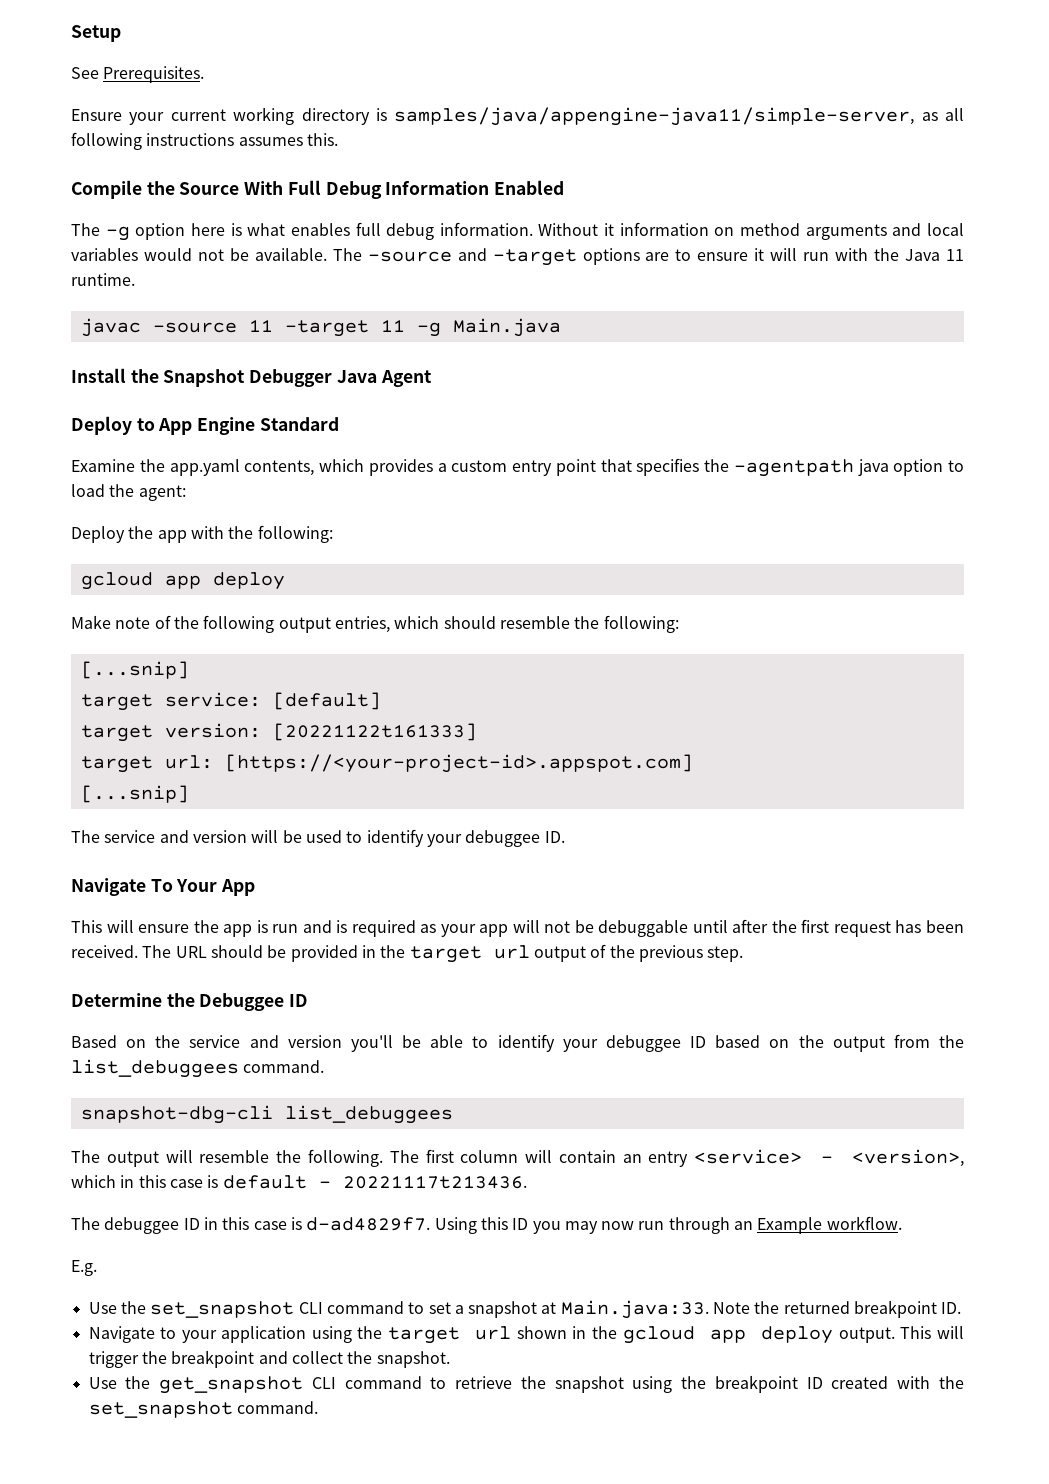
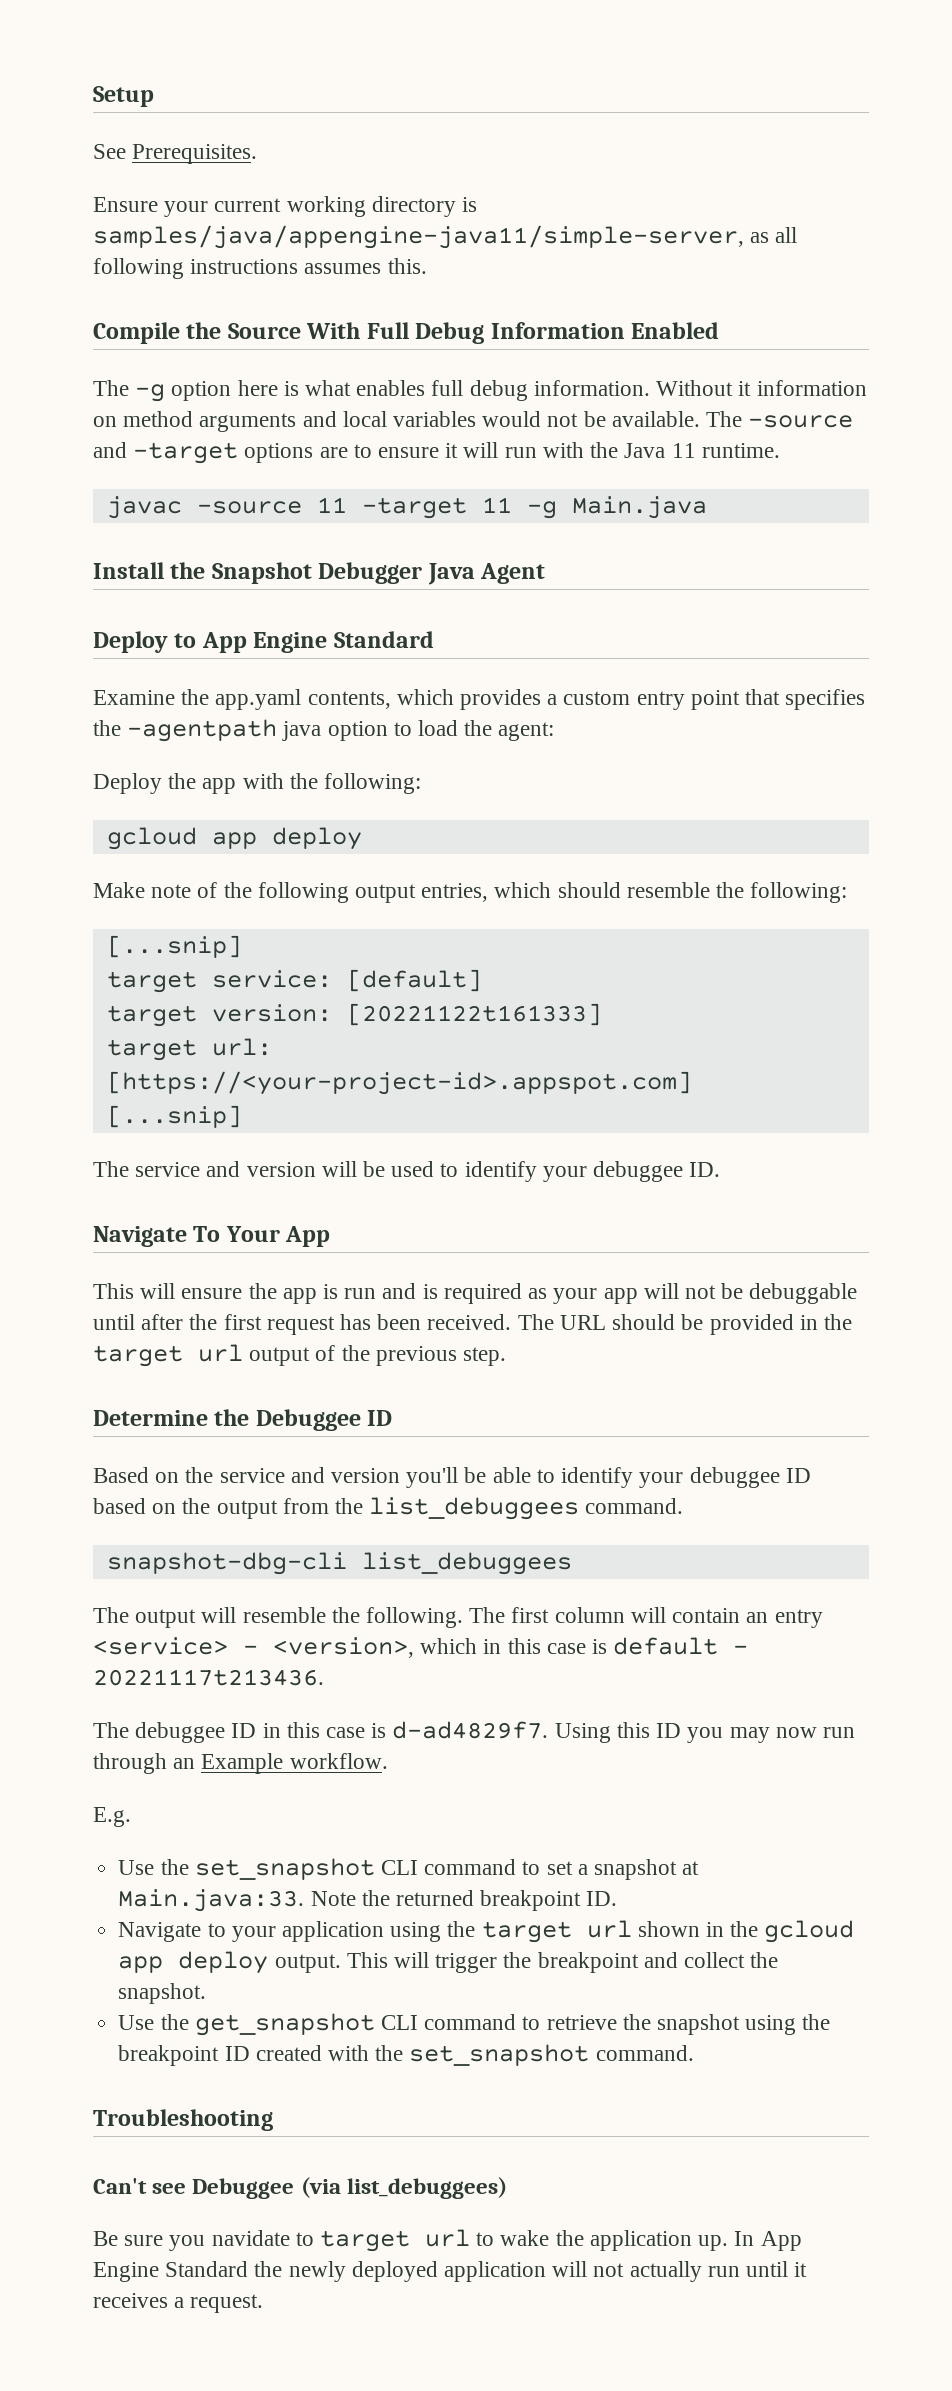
+ Troubleshooting
+ Can't see Debuggee (via list_debuggees)
+ Be sure you navidate to target url to wake the application up. In App Engine Standard the newly deployed application will not actually run until it receives a request.

